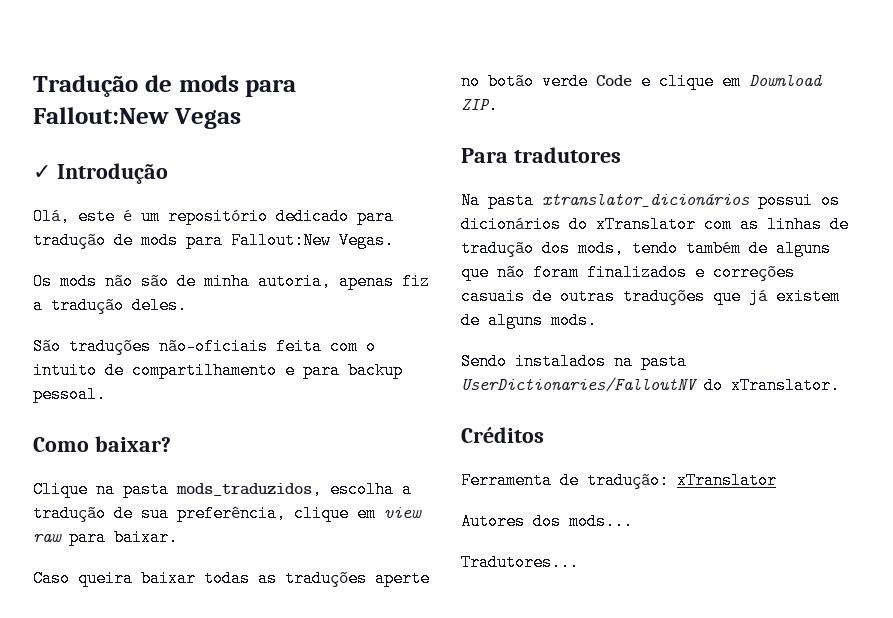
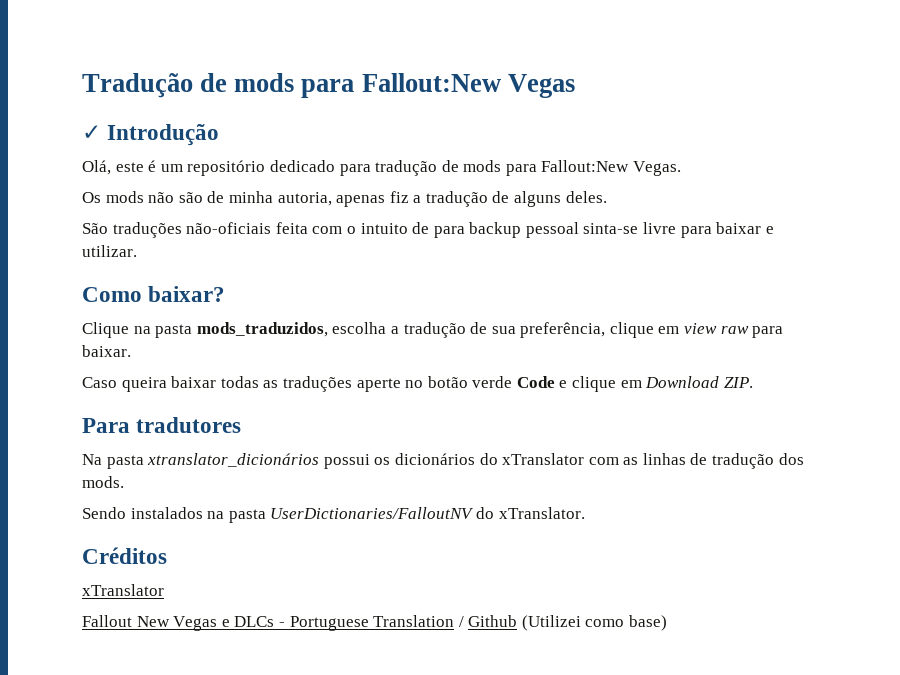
- Os mods não são de minha autoria, apenas fiz a tradução deles.
+ Os mods não são de minha autoria, apenas fiz a tradução de alguns deles.
- São traduções não-oficiais feita com o intuito de compartilhamento e para backup pessoal.
+ São traduções não-oficiais feita com o intuito de para backup pessoal sinta-se livre para baixar e utilizar.
- Na pasta xtranslator_dicionários possui os dicionários do xTranslator com as linhas de tradução dos mods, tendo também de alguns que não foram finalizados e correções casuais de outras traduções que já existem de alguns mods.
+ Na pasta xtranslator_dicionários possui os dicionários do xTranslator com as linhas de tradução dos mods.
  Créditos
- Ferramenta de tradução: xTranslator
- Autores dos mods...
- Tradutores...
+ xTranslator
+ Fallout New Vegas e DLCs - Portuguese Translation / Github (Utilizei como base)

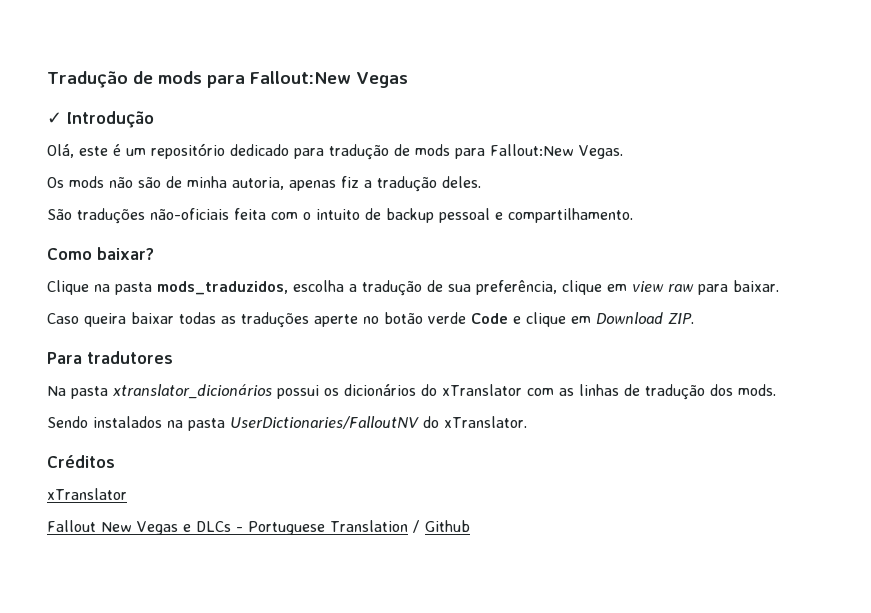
- Os mods não são de minha autoria, apenas fiz a tradução de alguns deles.
+ Os mods não são de minha autoria, apenas fiz a tradução deles.
- São traduções não-oficiais feita com o intuito de para backup pessoal sinta-se livre para baixar e utilizar.
+ São traduções não-oficiais feita com o intuito de backup pessoal e compartilhamento.
- Fallout New Vegas e DLCs - Portuguese Translation / Github (Utilizei como base)
+ Fallout New Vegas e DLCs - Portuguese Translation / Github

